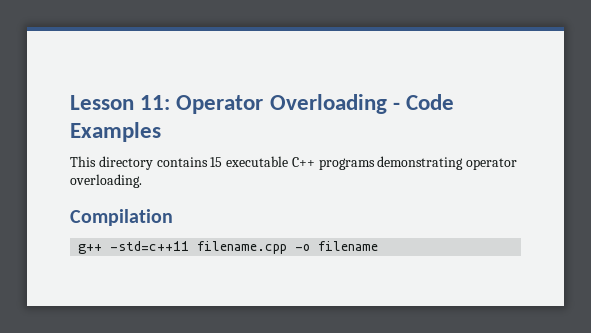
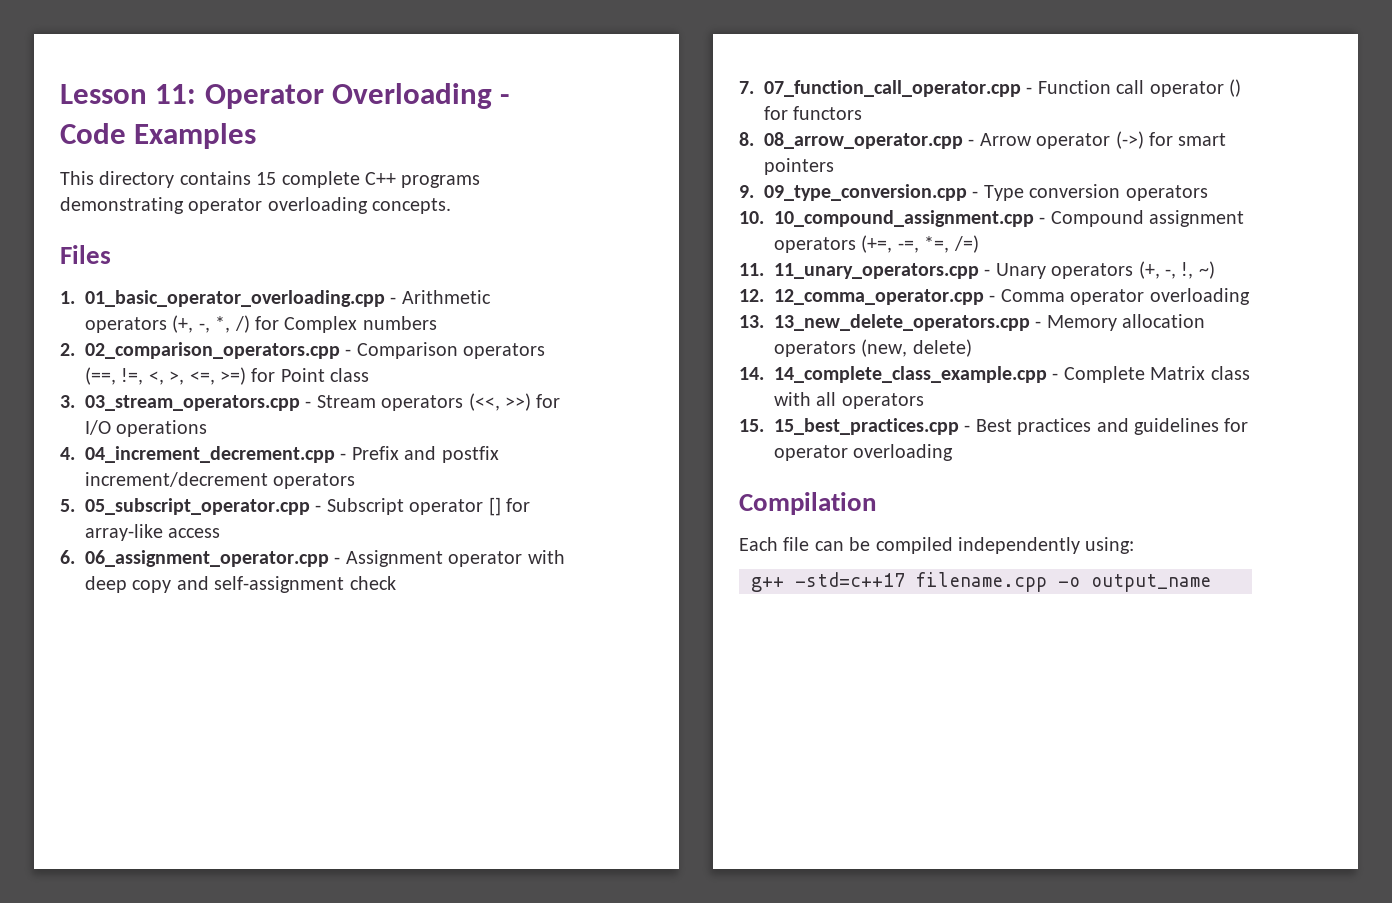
- This directory contains 15 executable C++ programs demonstrating operator overloading.
+ This directory contains 15 complete C++ programs demonstrating operator overloading concepts.
+ Files
+ 1. 01_basic_operator_overloading.cpp - Arithmetic operators (+, -, *, /) for Complex numbers
+ 2. 02_comparison_operators.cpp - Comparison operators (==, !=, <, >, <=, >=) for Point class
+ 3. 03_stream_operators.cpp - Stream operators (<<, >>) for I/O operations
+ 4. 04_increment_decrement.cpp - Prefix and postfix increment/decrement operators
+ 5. 05_subscript_operator.cpp - Subscript operator [] for array-like access
+ 6. 06_assignment_operator.cpp - Assignment operator with deep copy and self-assignment check
+ 7. 07_function_call_operator.cpp - Function call operator () for functors
+ 8. 08_arrow_operator.cpp - Arrow operator (->) for smart pointers
+ 9. 09_type_conversion.cpp - Type conversion operators
+ 10. 10_compound_assignment.cpp - Compound assignment operators (+=, -=, *=, /=)
+ 11. 11_unary_operators.cpp - Unary operators (+, -, !, ~)
+ 12. 12_comma_operator.cpp - Comma operator overloading
+ 13. 13_new_delete_operators.cpp - Memory allocation operators (new, delete)
+ 14. 14_complete_class_example.cpp - Complete Matrix class with all operators
+ 15. 15_best_practices.cpp - Best practices and guidelines for operator overloading
  Compilation
+ Each file can be compiled independently using:
- g++ -std=c++11 filename.cpp -o filename
+ g++ -std=c++17 filename.cpp -o output_name

